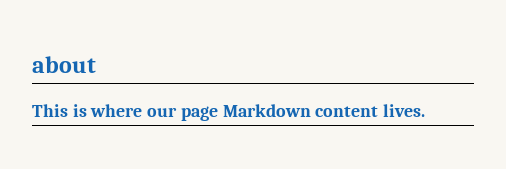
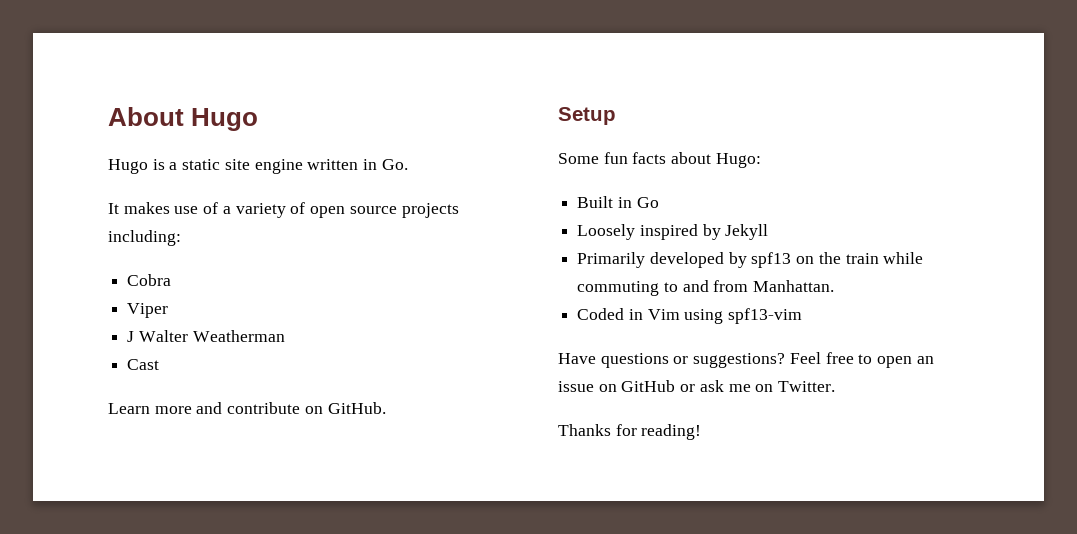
- about
- This is where our page Markdown content lives.
+ About Hugo
+ Hugo is a static site engine written in Go.
+ It makes use of a variety of open source projects including:
+ Cobra
+ Viper
+ J Walter Weatherman
+ Cast
+ Learn more and contribute on GitHub.
+ Setup
+ Some fun facts about Hugo:
+ Built in Go
+ Loosely inspired by Jekyll
+ Primarily developed by spf13 on the train while commuting to and from Manhattan.
+ Coded in Vim using spf13-vim
+ Have questions or suggestions? Feel free to open an issue on GitHub or ask me on Twitter.
+ Thanks for reading!

